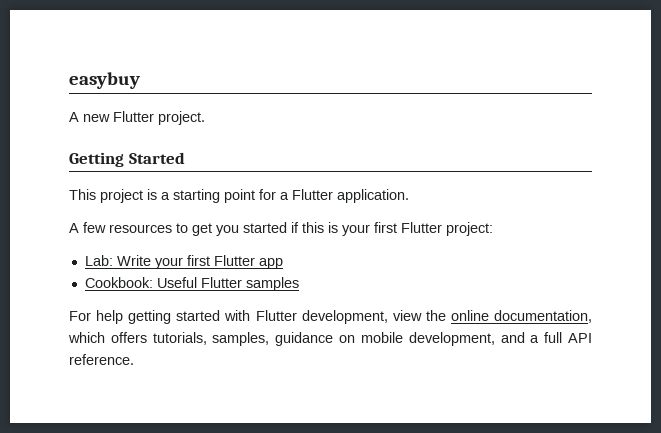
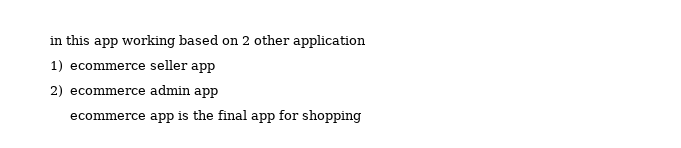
- easybuy
- A new Flutter project.
- Getting Started
- This project is a starting point for a Flutter application.
- A few resources to get you started if this is your first Flutter project:
- Lab: Write your first Flutter app
- Cookbook: Useful Flutter samples
- For help getting started with Flutter development, view the online documentation, which offers tutorials, samples, guidance on mobile development, and a full API reference.
+ in this app working based on 2 other application
+ 1) ecommerce seller app
+ 2) ecommerce admin app
+ ecommerce app is the final app for shopping

